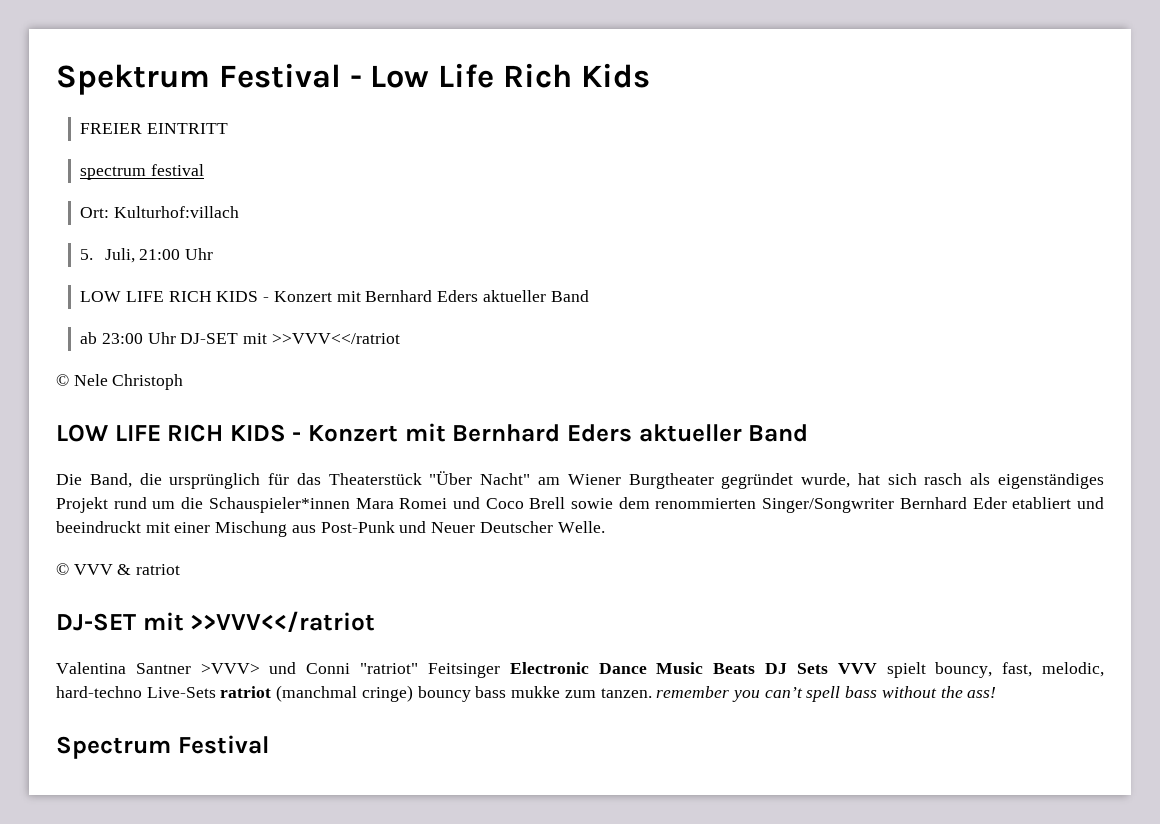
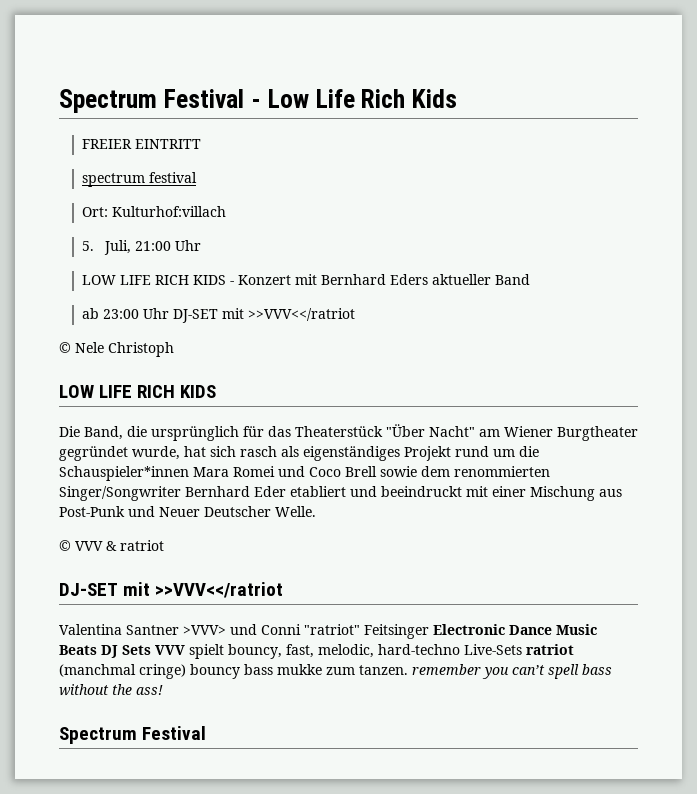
- Spektrum Festival - Low Life Rich Kids
+ Spectrum Festival - Low Life Rich Kids
  © Nele Christoph
- LOW LIFE RICH KIDS - Konzert mit Bernhard Eders aktueller Band
+ LOW LIFE RICH KIDS

